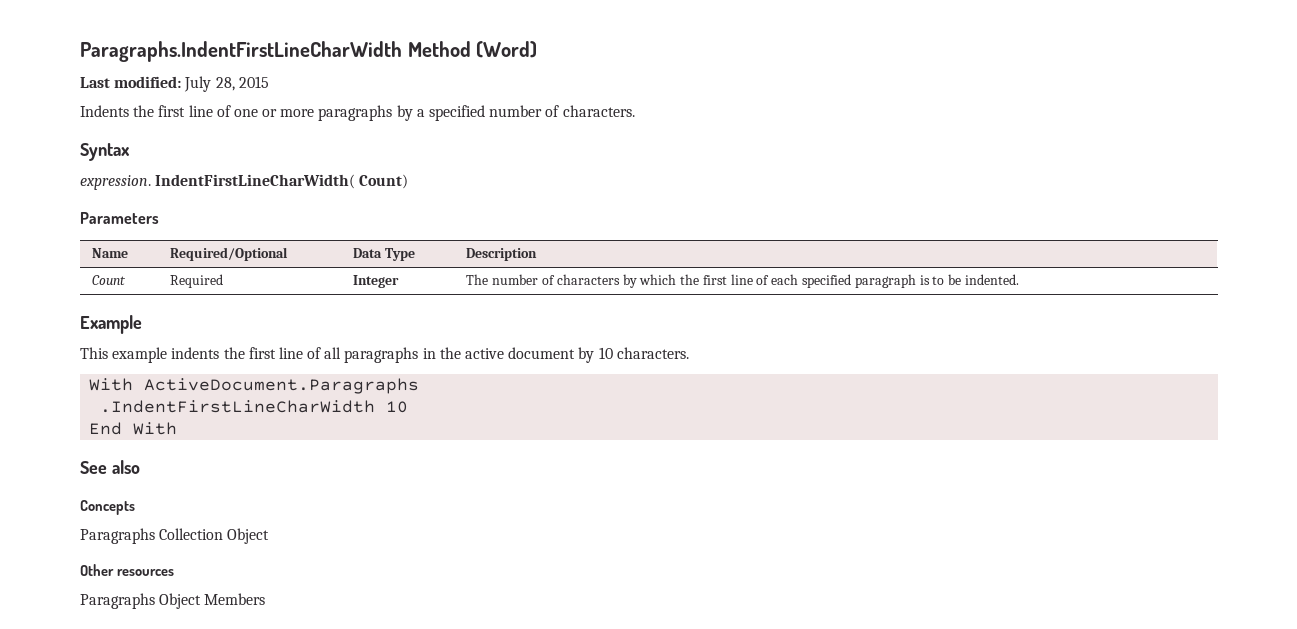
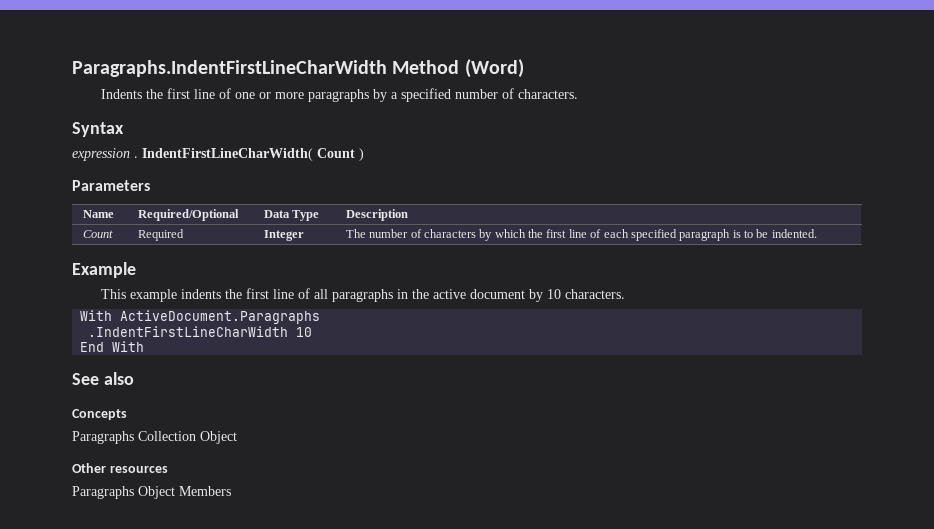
- Last modified: July 28, 2015
- expression. IndentFirstLineCharWidth( Count)
+ expression . IndentFirstLineCharWidth( Count )

